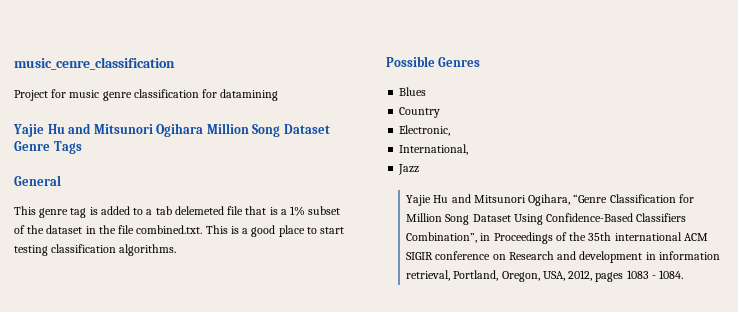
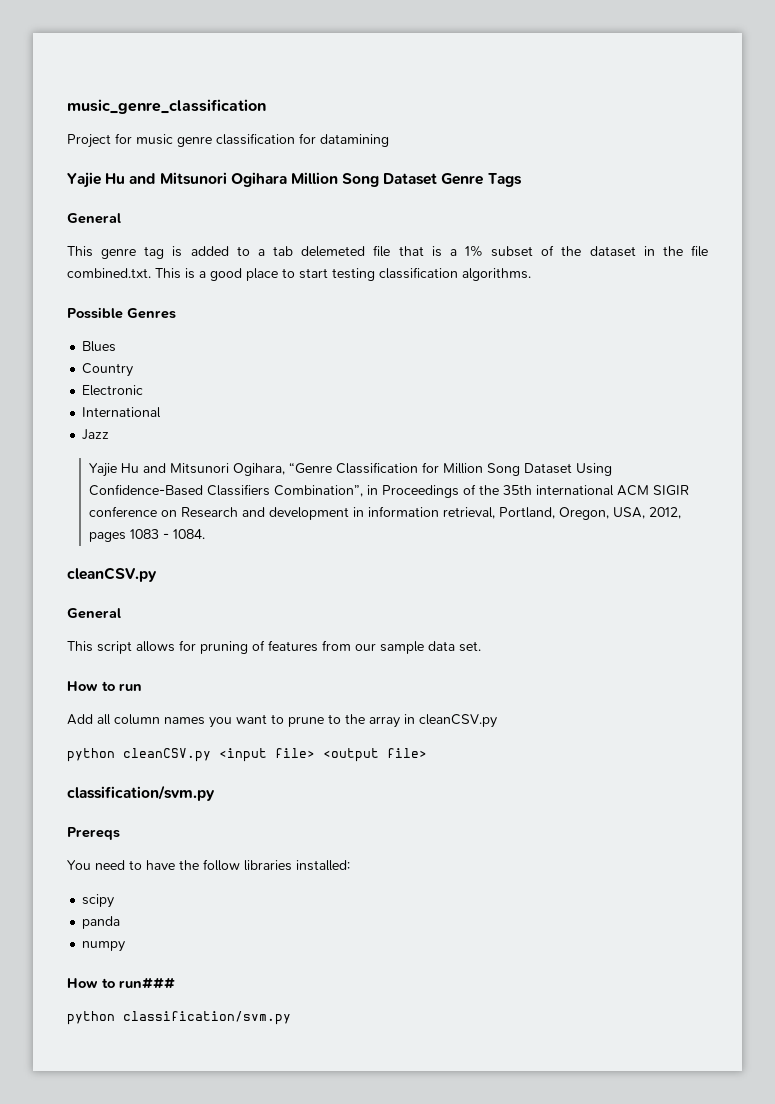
- music_cenre_classification
+ music_genre_classification
- Electronic,
- International,
+ Electronic
+ International
  Yajie Hu and Mitsunori Ogihara, “Genre Classification for Million Song Dataset Using Confidence-Based Classifiers Combination”, in Proceedings of the 35th international ACM SIGIR conference on Research and development in information retrieval, Portland, Oregon, USA, 2012, pages 1083 - 1084.
+ cleanCSV.py
+ General
+ This script allows for pruning of features from our sample data set.
+ How to run
+ Add all column names you want to prune to the array in cleanCSV.py
+ python cleanCSV.py <input file> <output file>
+ classification/svm.py
+ Prereqs
+ You need to have the follow libraries installed:
+ scipy
+ panda
+ numpy
+ How to run###
+ python classification/svm.py

